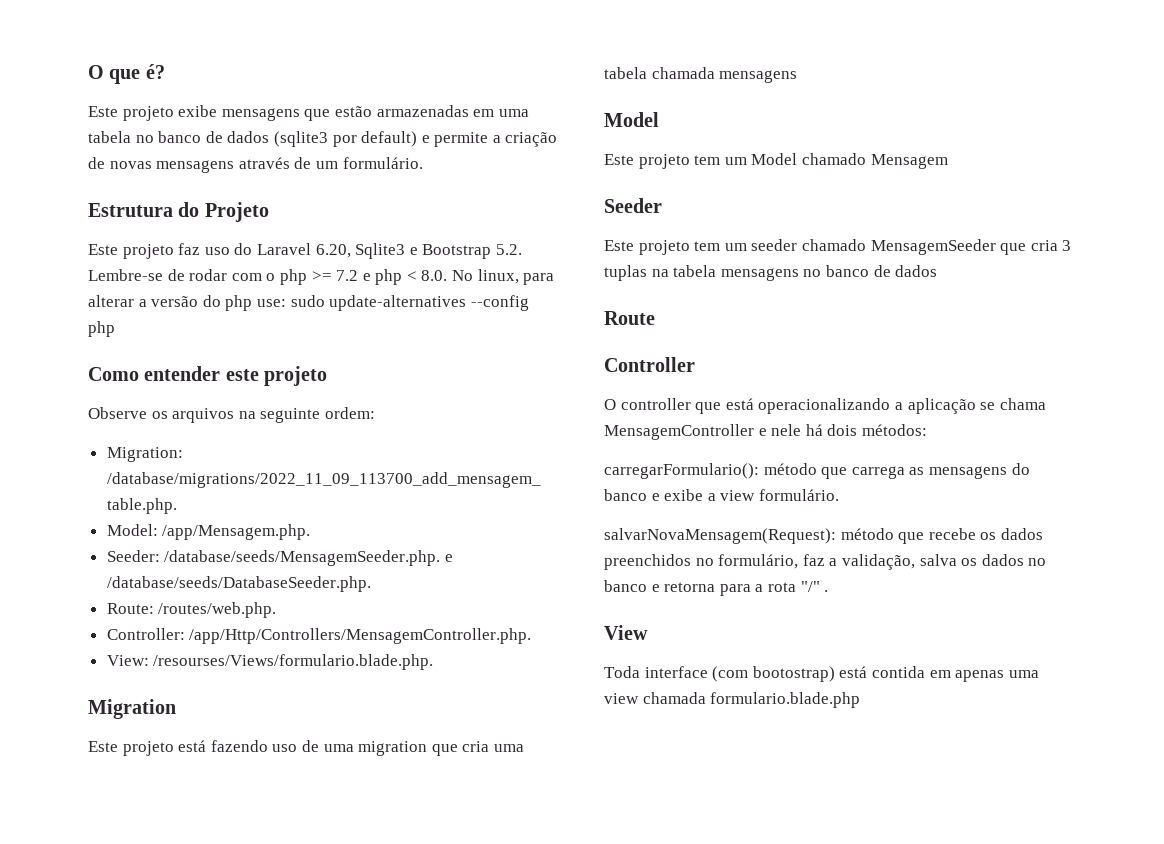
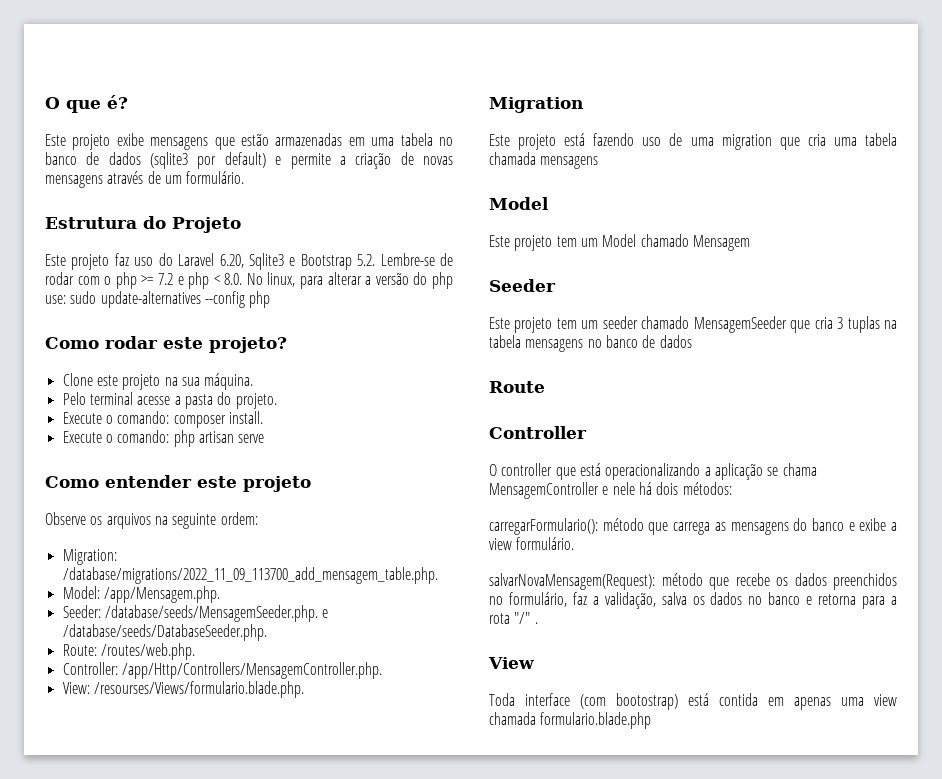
+ Como rodar este projeto?
+ Clone este projeto na sua máquina.
+ Pelo terminal acesse a pasta do projeto.
+ Execute o comando: composer install.
+ Execute o comando: php artisan serve

